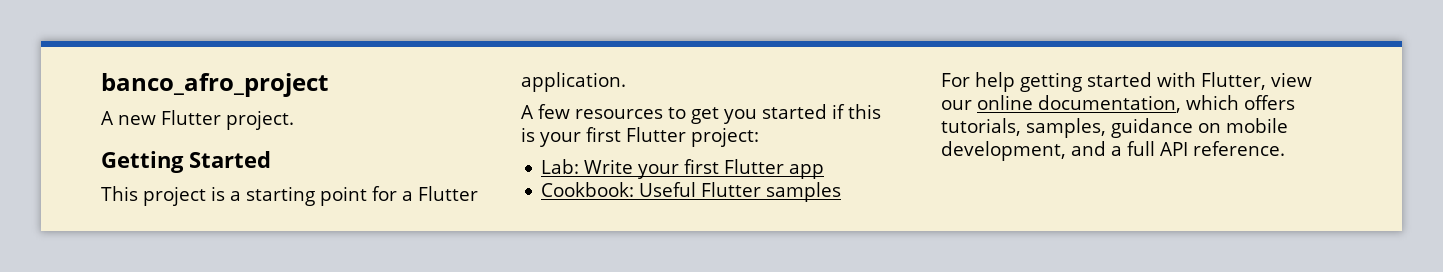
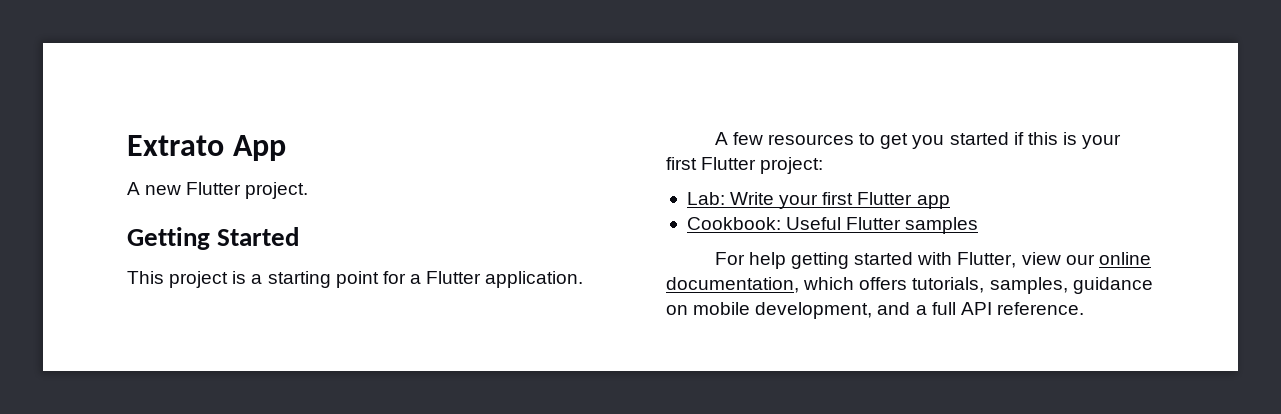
- banco_afro_project
+ Extrato App

